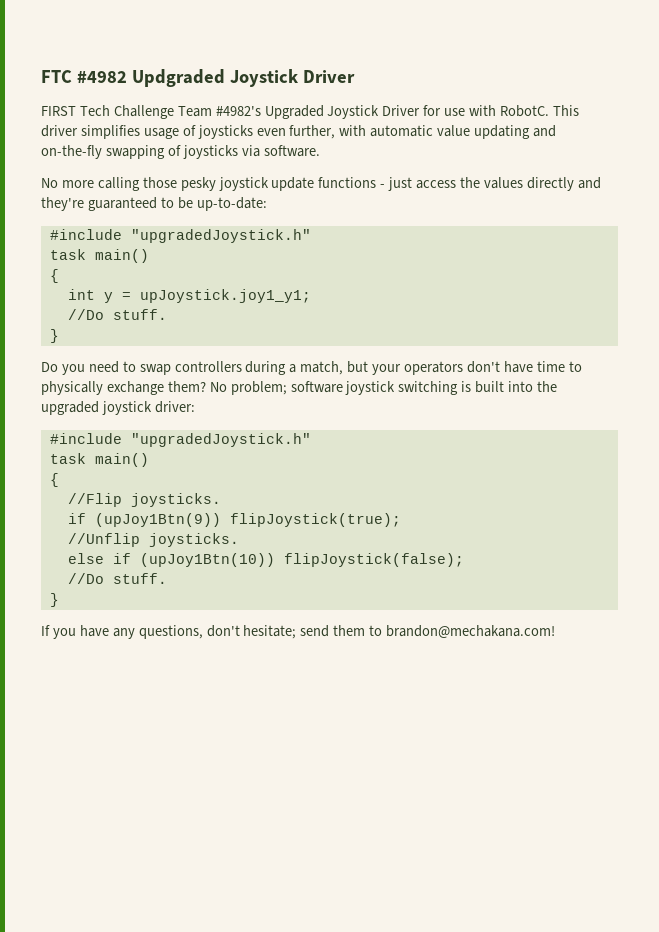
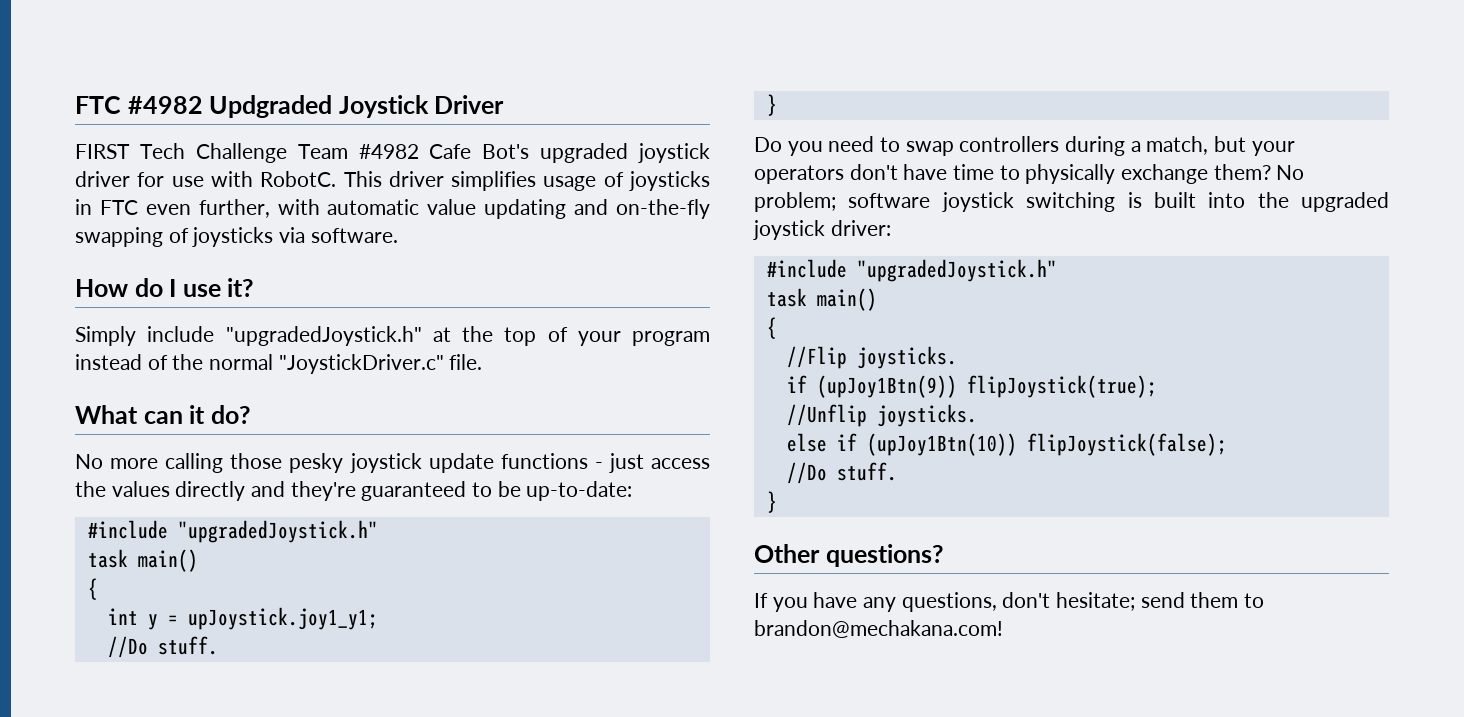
- FIRST Tech Challenge Team #4982's Upgraded Joystick Driver for use with RobotC.
+ FIRST Tech Challenge Team #4982 Cafe Bot's upgraded joystick driver for use with RobotC.
- This driver simplifies usage of joysticks even further, with automatic value updating and on-the-fly swapping of joysticks via software.
+ This driver simplifies usage of joysticks in FTC even further, with automatic value updating and on-the-fly swapping of joysticks via software.
+ How do I use it?
+ Simply include "upgradedJoystick.h" at the top of your program instead of the normal "JoystickDriver.c" file.
+ What can it do?
+ Other questions?

